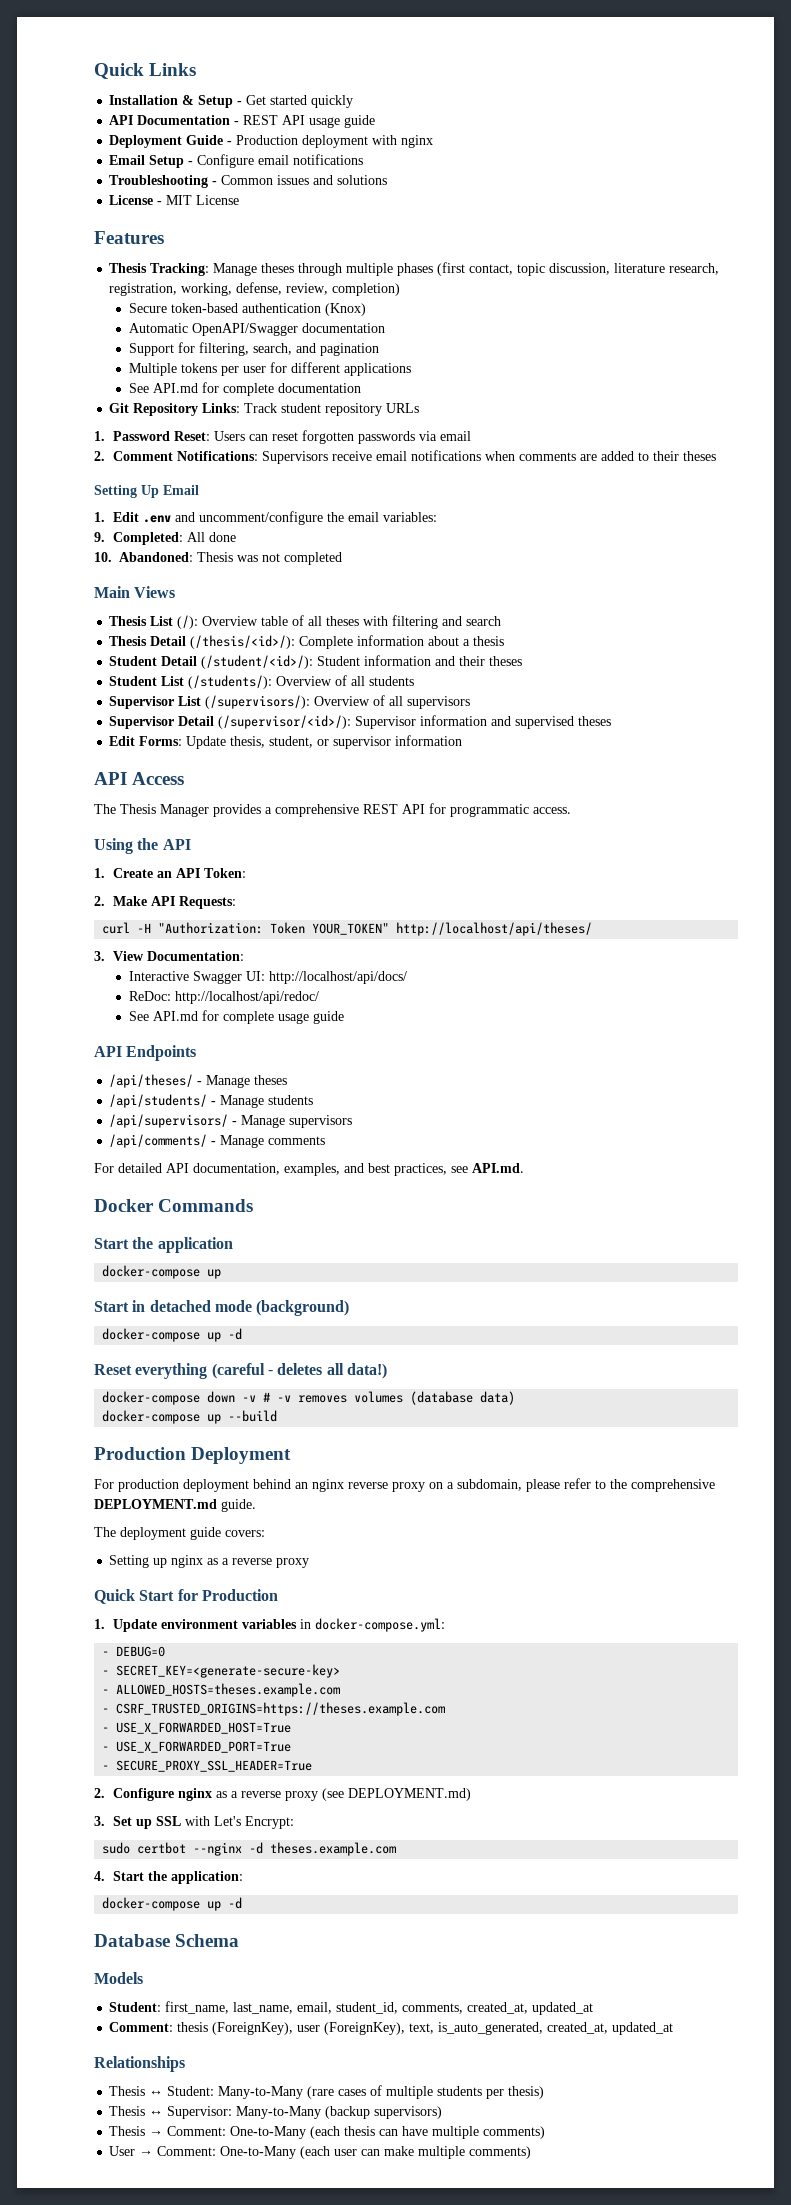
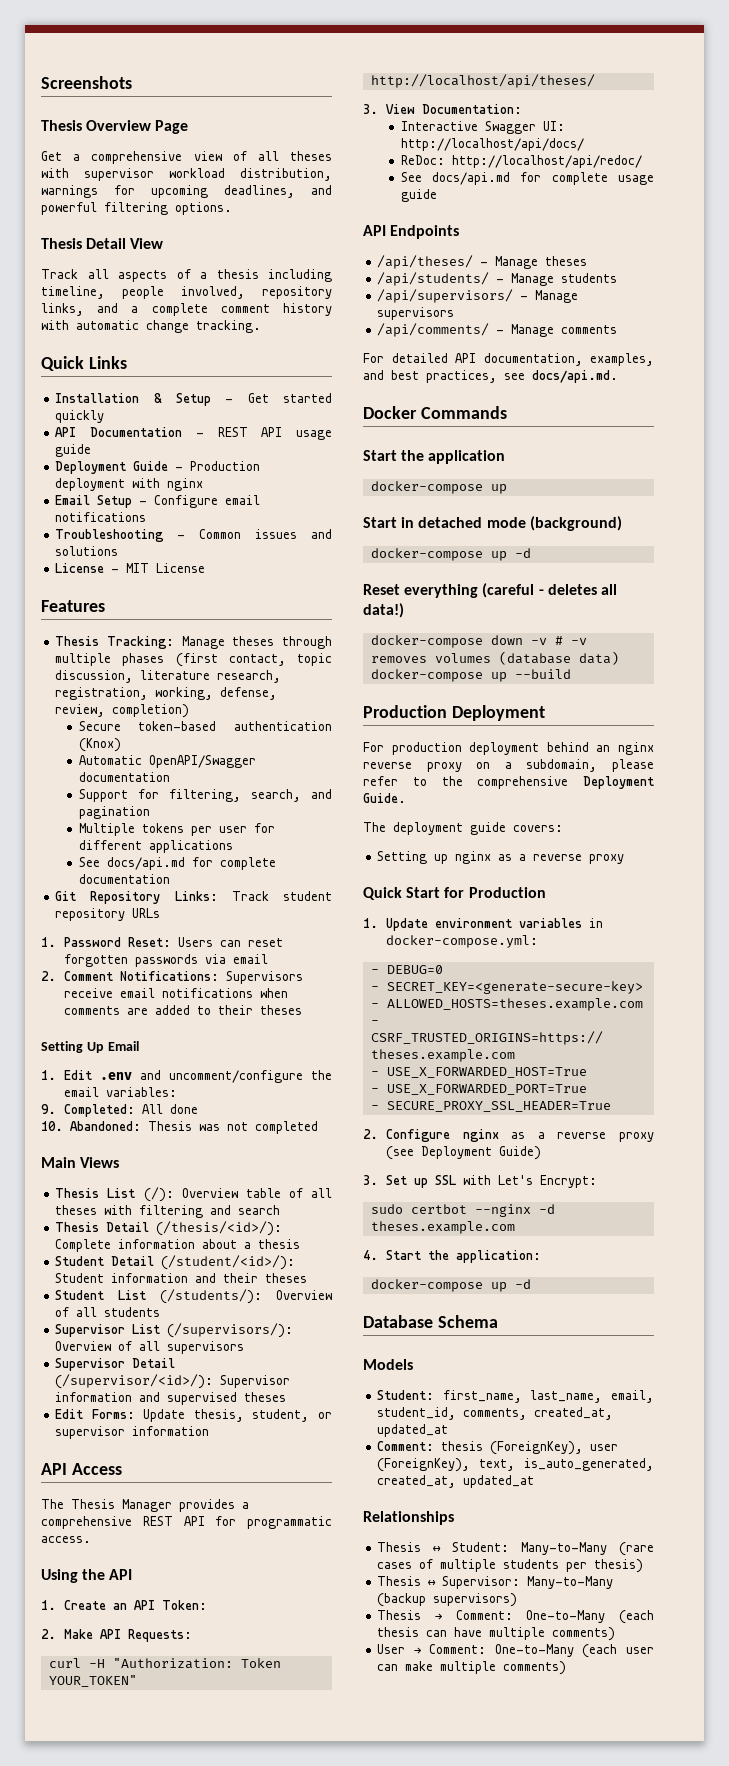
+ Screenshots
+ Thesis Overview Page
+ Get a comprehensive view of all theses with supervisor workload distribution, warnings for upcoming deadlines, and powerful filtering options.
+ Thesis Detail View
+ Track all aspects of a thesis including timeline, people involved, repository links, and a complete comment history with automatic change tracking.
- See API.md for complete documentation
+ See docs/api.md for complete documentation
- See API.md for complete usage guide
+ See docs/api.md for complete usage guide
- For detailed API documentation, examples, and best practices, see API.md.
+ For detailed API documentation, examples, and best practices, see docs/api.md.
- For production deployment behind an nginx reverse proxy on a subdomain, please refer to the comprehensive DEPLOYMENT.md guide.
+ For production deployment behind an nginx reverse proxy on a subdomain, please refer to the comprehensive Deployment Guide.
- 2. Configure nginx as a reverse proxy (see DEPLOYMENT.md)
+ 2. Configure nginx as a reverse proxy (see Deployment Guide)

